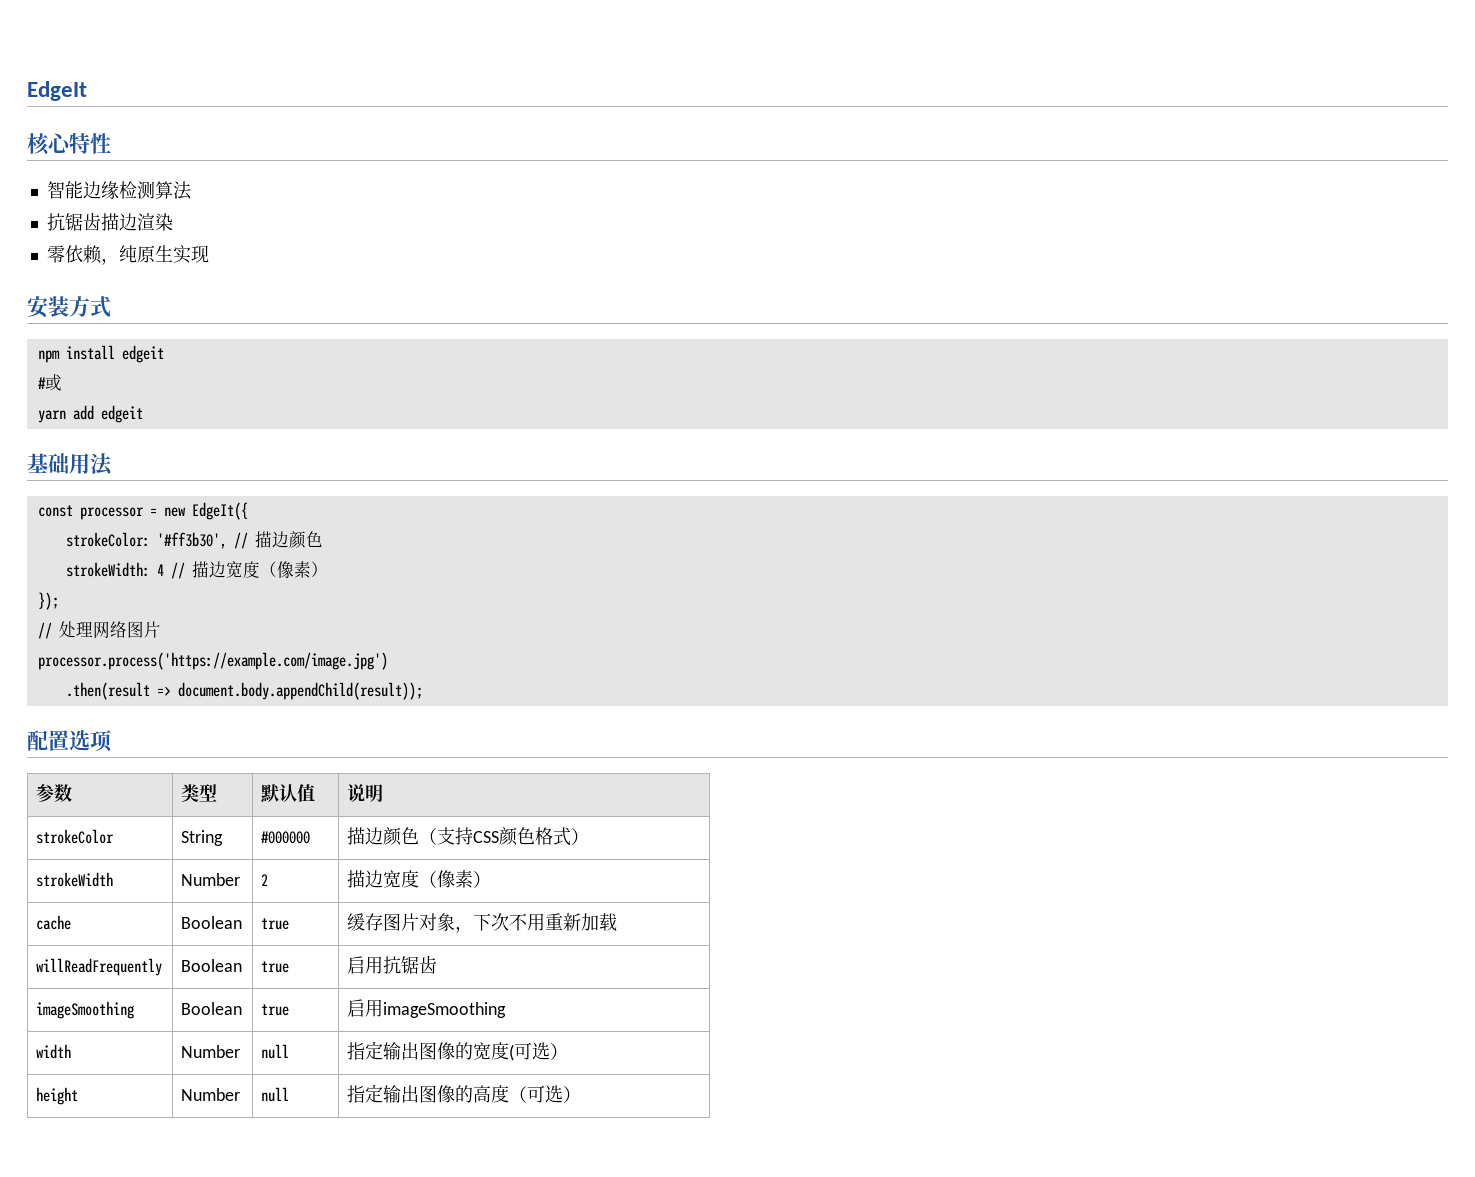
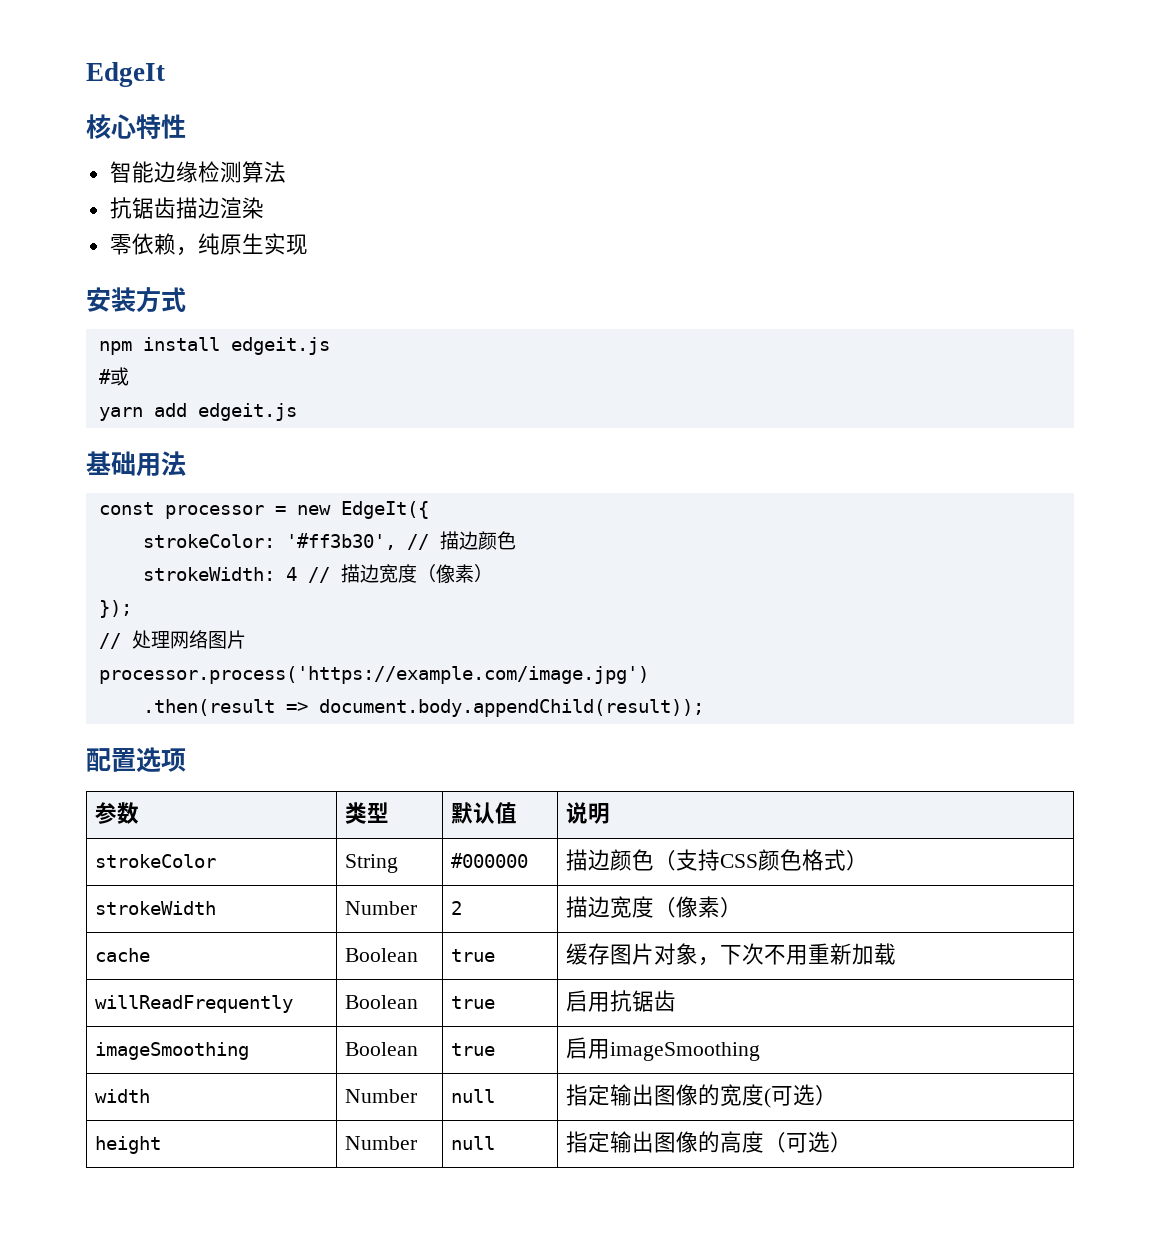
- npm install edgeit
+ npm install edgeit.js
- yarn add edgeit
+ yarn add edgeit.js

